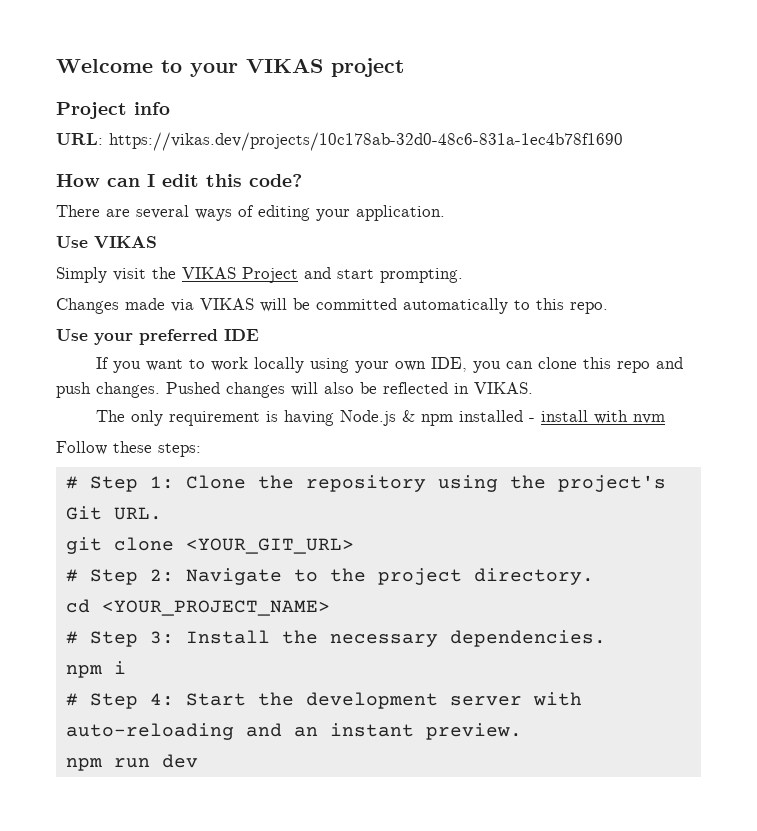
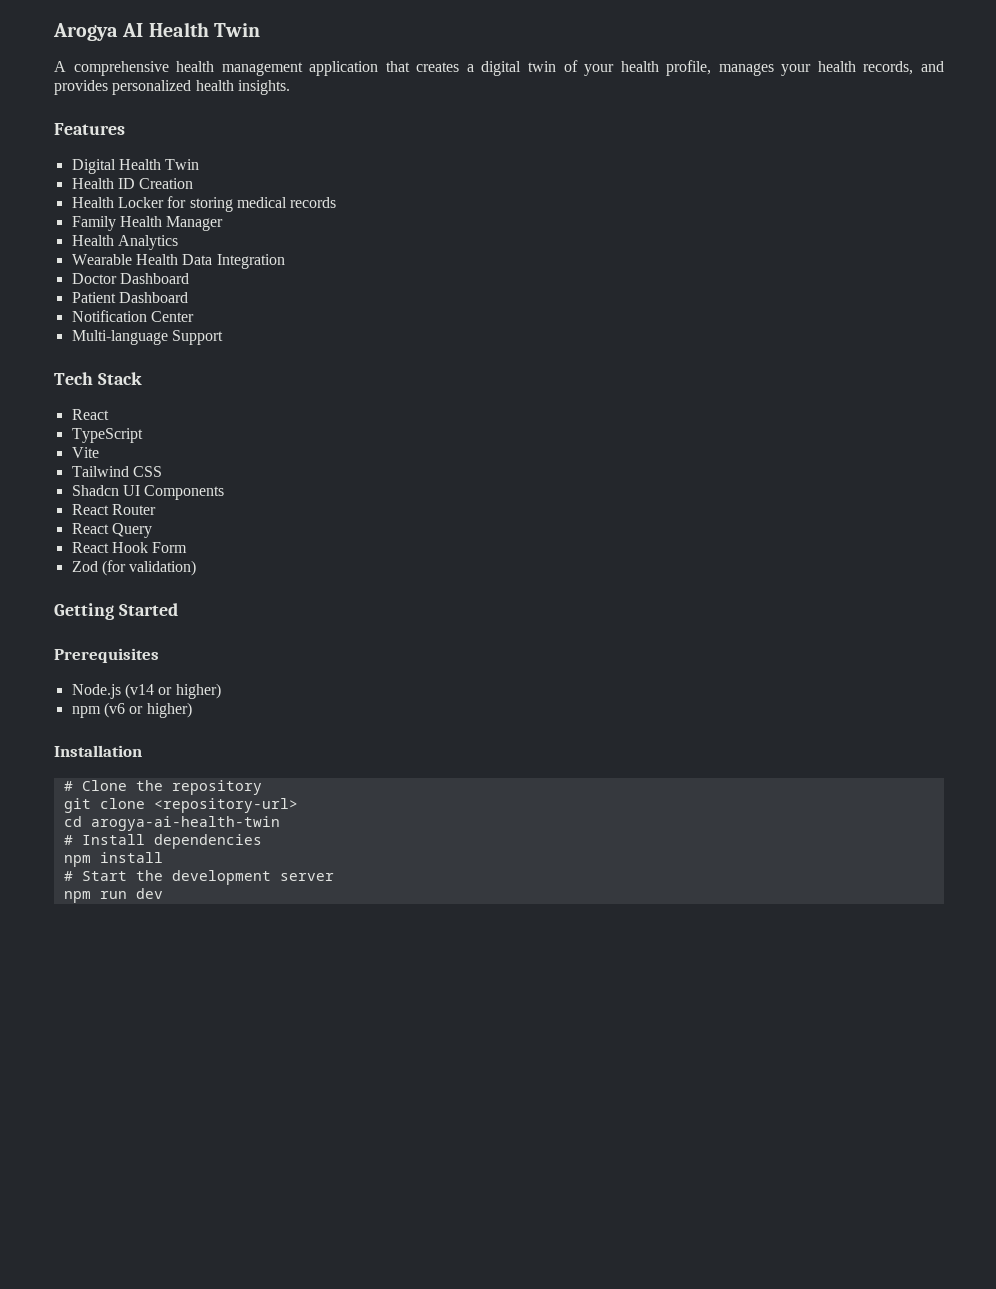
- Welcome to your VIKAS project
- Project info
- URL: https://vikas.dev/projects/10c178ab-32d0-48c6-831a-1ec4b78f1690
- How can I edit this code?
- There are several ways of editing your application.
- Use VIKAS
- Simply visit the VIKAS Project and start prompting.
- Changes made via VIKAS will be committed automatically to this repo.
- Use your preferred IDE
- If you want to work locally using your own IDE, you can clone this repo and push changes. Pushed changes will also be reflected in VIKAS.
- The only requirement is having Node.js & npm installed - install with nvm
- Follow these steps:
- # Step 1: Clone the repository using the project's Git URL.
- git clone <YOUR_GIT_URL>
- # Step 2: Navigate to the project directory.
- cd <YOUR_PROJECT_NAME>
- # Step 3: Install the necessary dependencies.
- npm i
- # Step 4: Start the development server with auto-reloading and an instant preview.
+ Arogya AI Health Twin
+ A comprehensive health management application that creates a digital twin of your health profile, manages your health records, and provides personalized health insights.
+ Features
+ Digital Health Twin
+ Health ID Creation
+ Health Locker for storing medical records
+ Family Health Manager
+ Health Analytics
+ Wearable Health Data Integration
+ Doctor Dashboard
+ Patient Dashboard
+ Notification Center
+ Multi-language Support
+ Tech Stack
+ React
+ TypeScript
+ Vite
+ Tailwind CSS
+ Shadcn UI Components
+ React Router
+ React Query
+ React Hook Form
+ Zod (for validation)
+ Getting Started
+ Prerequisites
+ Node.js (v14 or higher)
+ npm (v6 or higher)
+ Installation
+ # Clone the repository
+ git clone <repository-url>
+ cd arogya-ai-health-twin
+ # Install dependencies
+ npm install
+ # Start the development server

